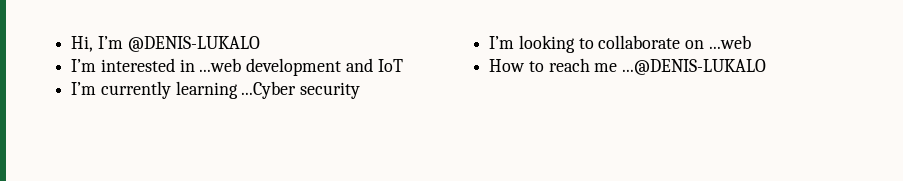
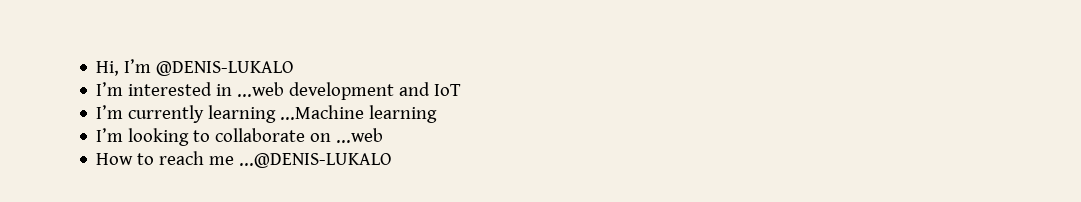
- I’m currently learning ...Cyber security
+ I’m currently learning ...Machine learning

